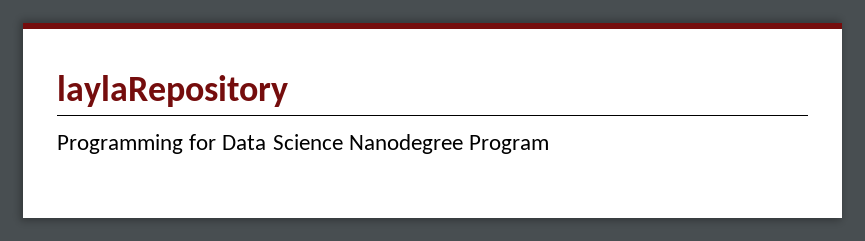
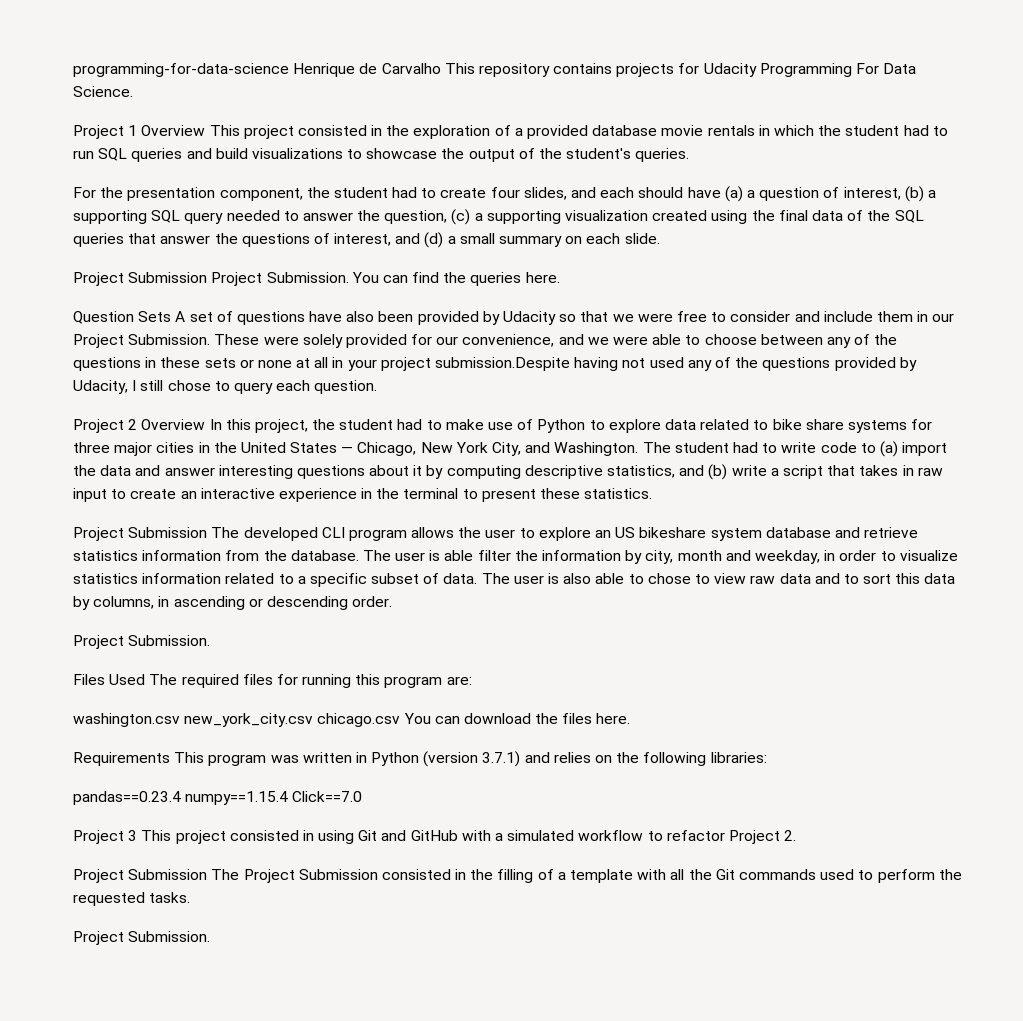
- laylaRepository
- Programming for Data Science Nanodegree Program
+ programming-for-data-science Henrique de Carvalho This repository contains projects for Udacity Programming For Data Science.
+ Project 1 Overview This project consisted in the exploration of a provided database movie rentals in which the student had to run SQL queries and build visualizations to showcase the output of the student's queries.
+ For the presentation component, the student had to create four slides, and each should have (a) a question of interest, (b) a supporting SQL query needed to answer the question, (c) a supporting visualization created using the final data of the SQL queries that answer the questions of interest, and (d) a small summary on each slide.
+ Project Submission Project Submission. You can find the queries here.
+ Question Sets A set of questions have also been provided by Udacity so that we were free to consider and include them in our Project Submission. These were solely provided for our convenience, and we were able to choose between any of the questions in these sets or none at all in your project submission.Despite having not used any of the questions provided by Udacity, I still chose to query each question.
+ Project 2 Overview In this project, the student had to make use of Python to explore data related to bike share systems for three major cities in the United States — Chicago, New York City, and Washington. The student had to write code to (a) import the data and answer interesting questions about it by computing descriptive statistics, and (b) write a script that takes in raw input to create an interactive experience in the terminal to present these statistics.
+ Project Submission The developed CLI program allows the user to explore an US bikeshare system database and retrieve statistics information from the database. The user is able filter the information by city, month and weekday, in order to visualize statistics information related to a specific subset of data. The user is also able to chose to view raw data and to sort this data by columns, in ascending or descending order.
+ Project Submission.
+ Files Used The required files for running this program are:
+ washington.csv new_york_city.csv chicago.csv You can download the files here.
+ Requirements This program was written in Python (version 3.7.1) and relies on the following libraries:
+ pandas==0.23.4 numpy==1.15.4 Click==7.0
+ Project 3 This project consisted in using Git and GitHub with a simulated workflow to refactor Project 2.
+ Project Submission The Project Submission consisted in the filling of a template with all the Git commands used to perform the requested tasks.
+ Project Submission.

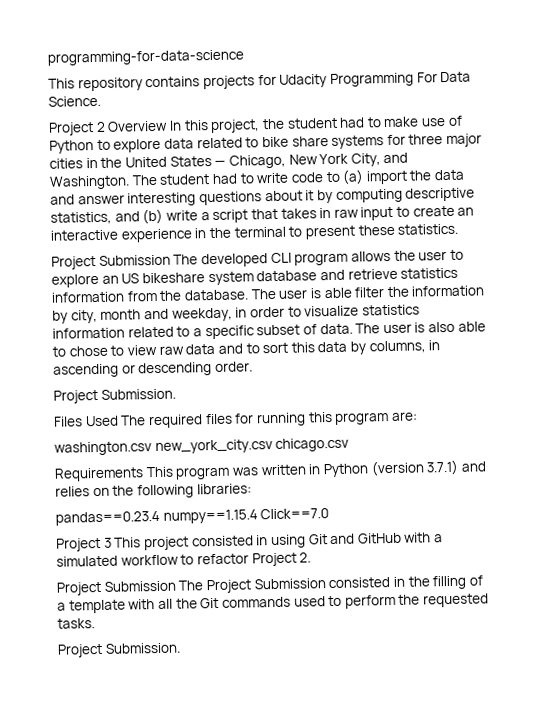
- programming-for-data-science Henrique de Carvalho This repository contains projects for Udacity Programming For Data Science.
+ programming-for-data-science
+ This repository contains projects for Udacity Programming For Data Science.
- Project 1 Overview This project consisted in the exploration of a provided database movie rentals in which the student had to run SQL queries and build visualizations to showcase the output of the student's queries.
- For the presentation component, the student had to create four slides, and each should have (a) a question of interest, (b) a supporting SQL query needed to answer the question, (c) a supporting visualization created using the final data of the SQL queries that answer the questions of interest, and (d) a small summary on each slide.
- Project Submission Project Submission. You can find the queries here.
- Question Sets A set of questions have also been provided by Udacity so that we were free to consider and include them in our Project Submission. These were solely provided for our convenience, and we were able to choose between any of the questions in these sets or none at all in your project submission.Despite having not used any of the questions provided by Udacity, I still chose to query each question.
- washington.csv new_york_city.csv chicago.csv You can download the files here.
+ washington.csv new_york_city.csv chicago.csv

